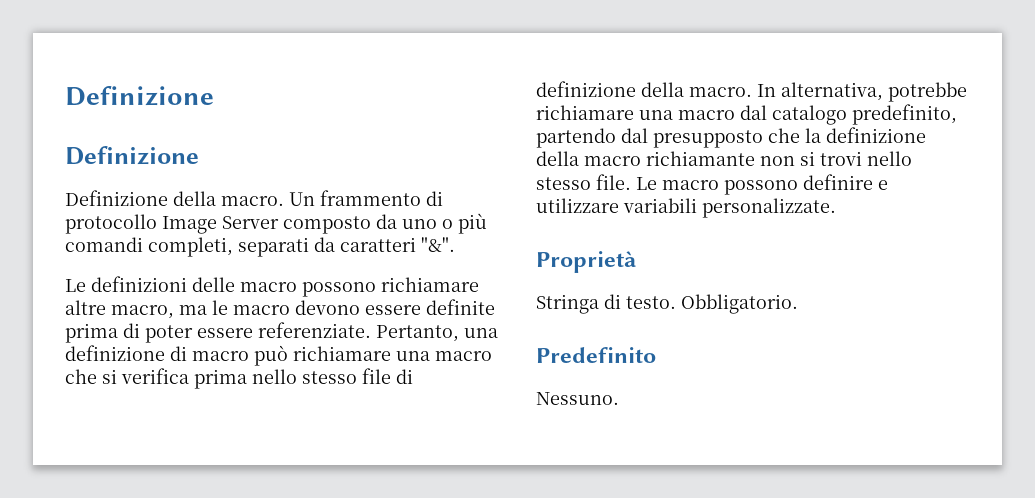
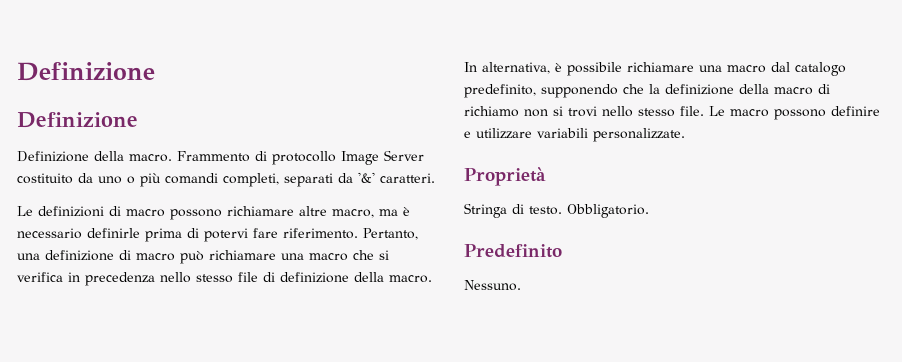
- Un frammento di protocollo Image Server composto da uno o più comandi completi, separati da caratteri "&".
+ Frammento di protocollo Image Server costituito da uno o più comandi completi, separati da '&' caratteri.
- Le definizioni delle macro possono richiamare altre macro, ma le macro devono essere definite prima di poter essere referenziate.
+ Le definizioni di macro possono richiamare altre macro, ma è necessario definirle prima di potervi fare riferimento.
- Pertanto, una definizione di macro può richiamare una macro che si verifica prima nello stesso file di definizione della macro.
+ Pertanto, una definizione di macro può richiamare una macro che si verifica in precedenza nello stesso file di definizione della macro.
- In alternativa, potrebbe richiamare una macro dal catalogo predefinito, partendo dal presupposto che la definizione della macro richiamante non si trovi nello stesso file.
+ In alternativa, è possibile richiamare una macro dal catalogo predefinito, supponendo che la definizione della macro di richiamo non si trovi nello stesso file.

